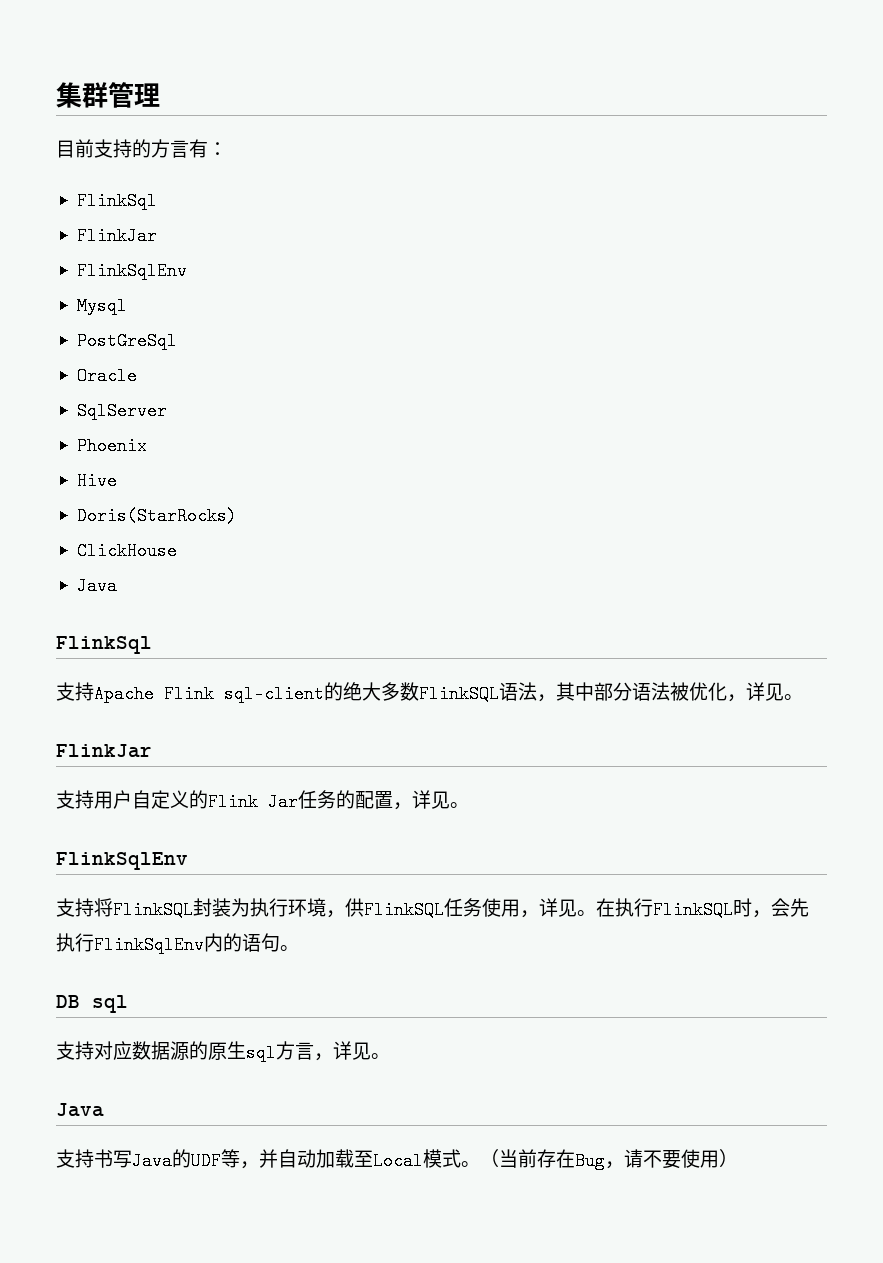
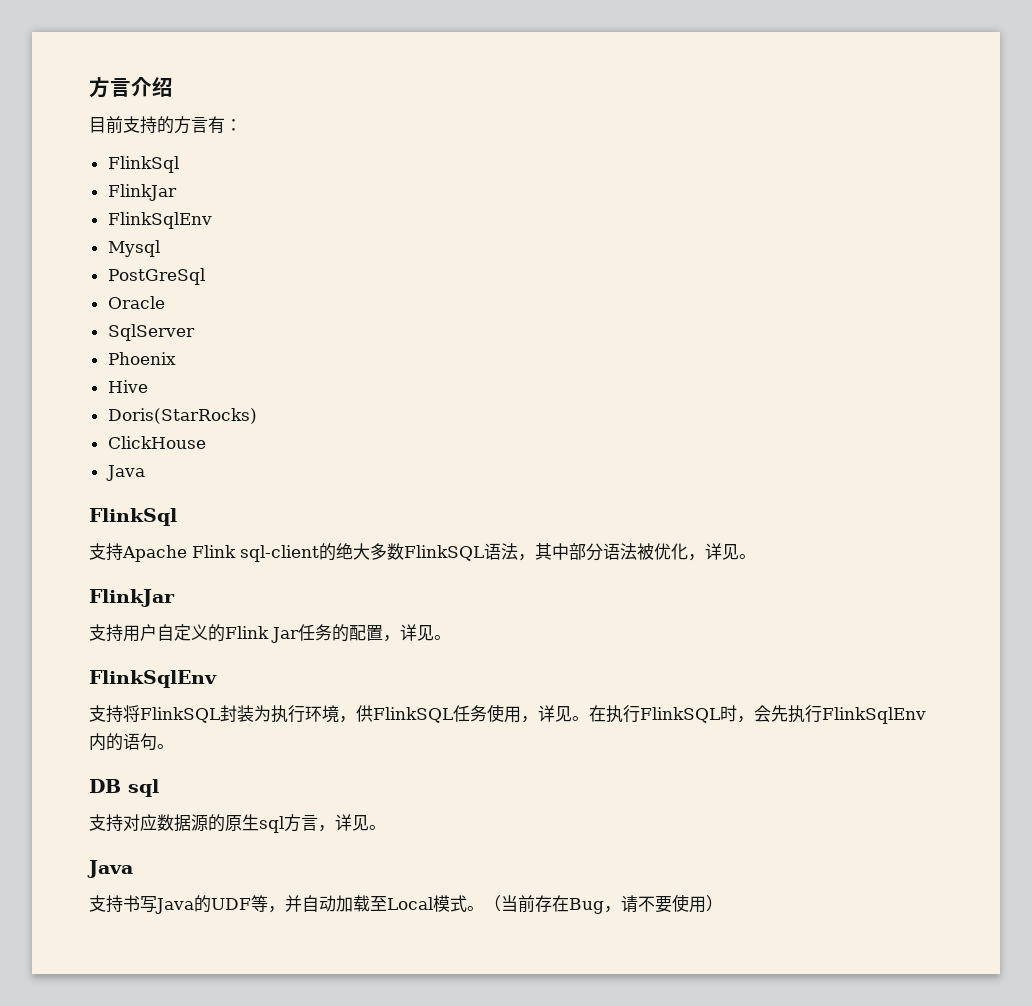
- 集群管理
+ 方言介绍

